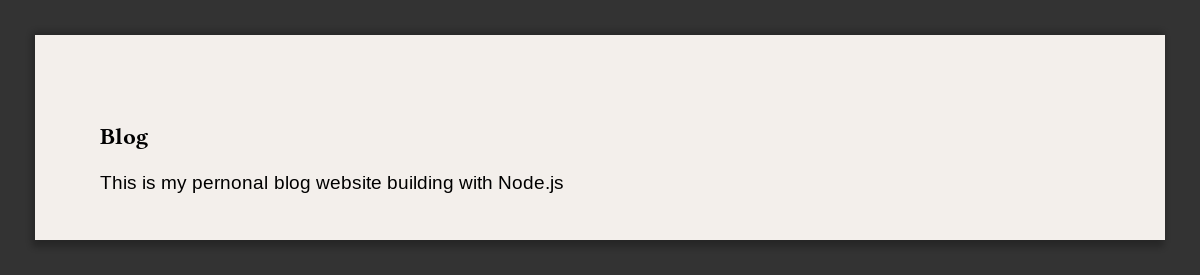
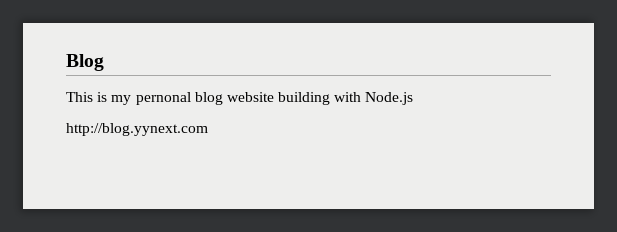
+ http://blog.yynext.com

